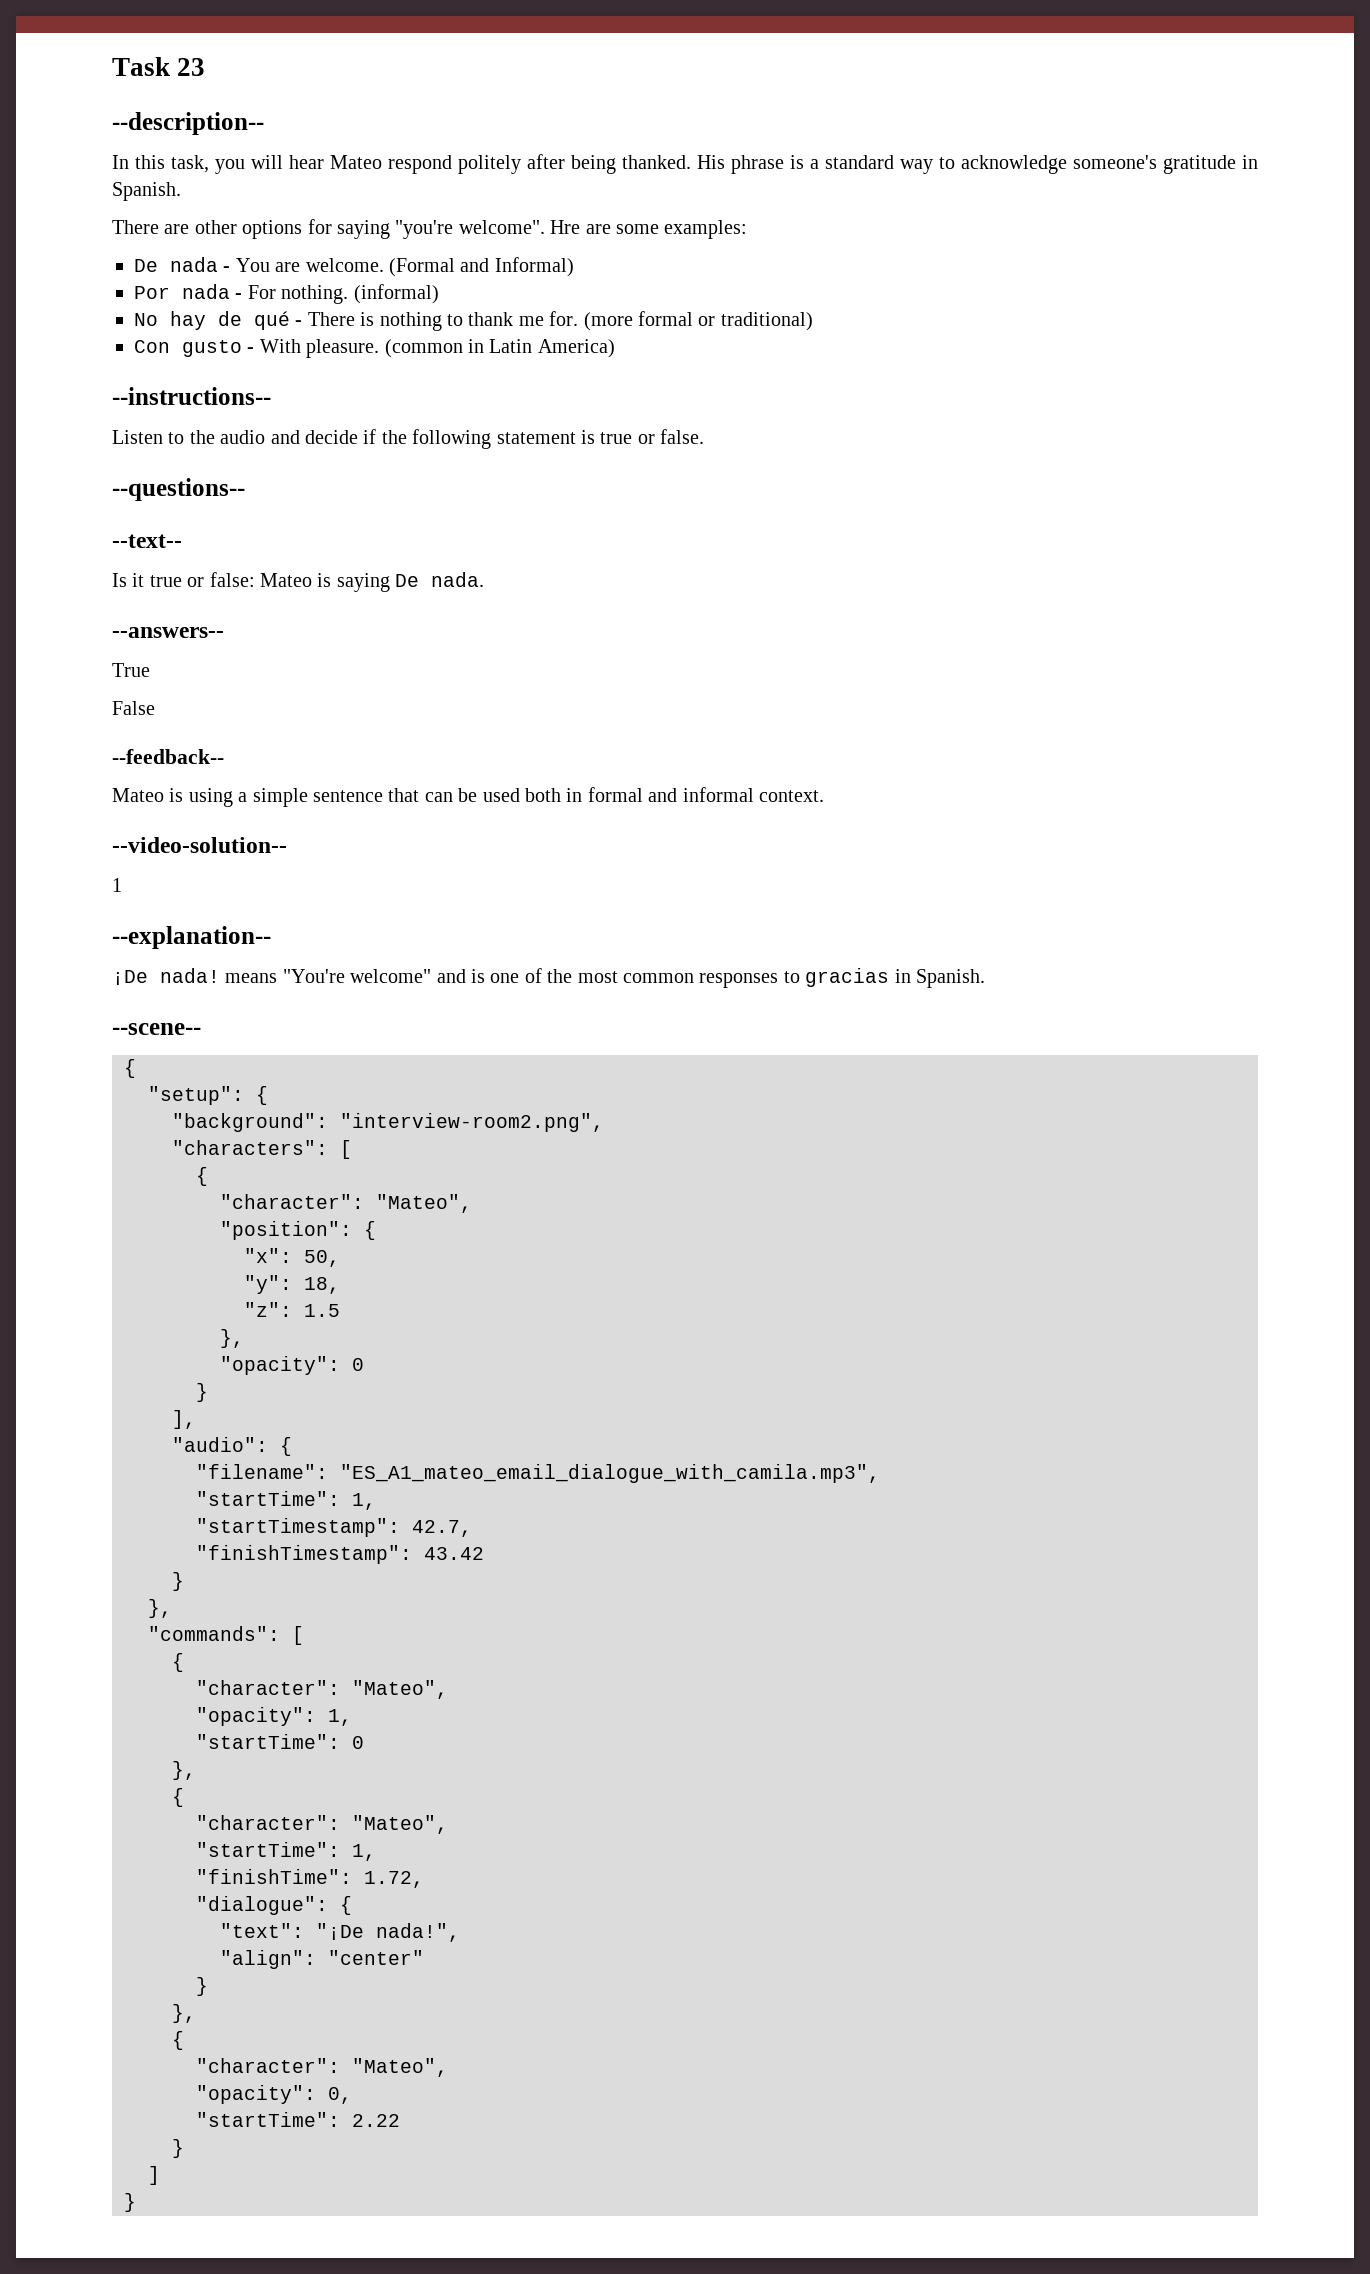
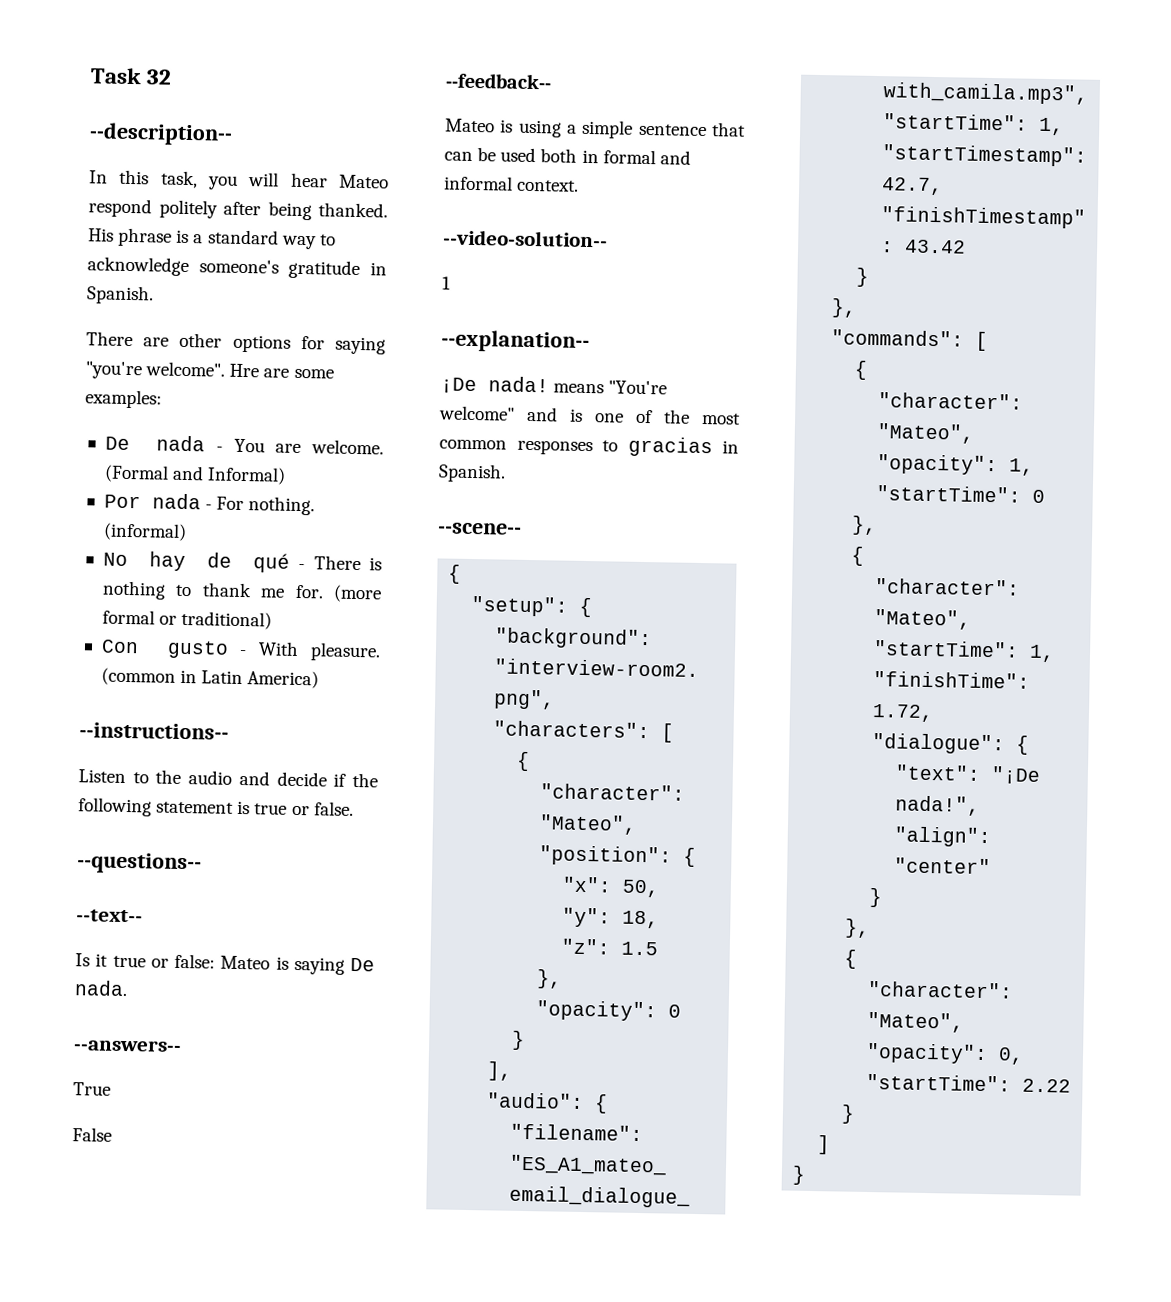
- Task 23
+ Task 32

